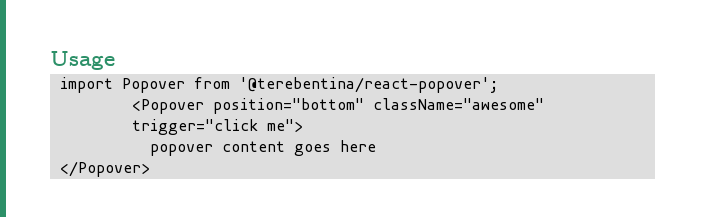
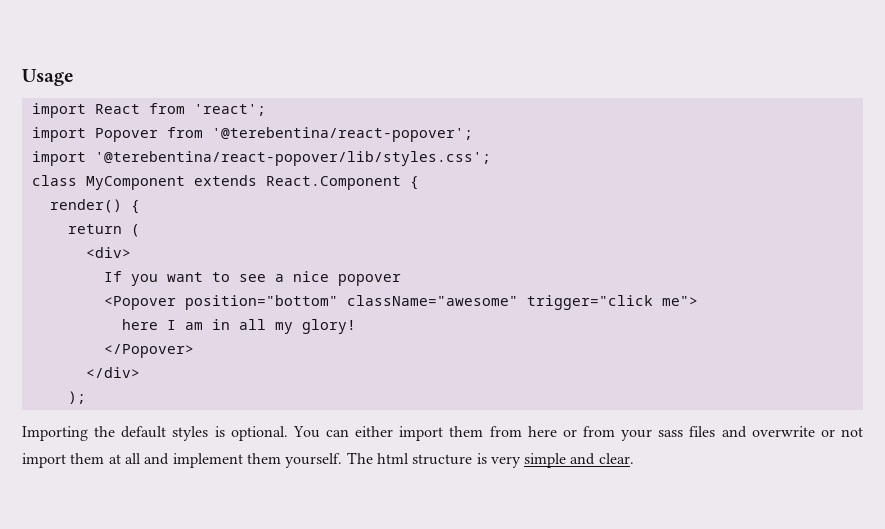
+ import React from 'react';
+ import '@terebentina/react-popover/lib/styles.css';
+ class MyComponent extends React.Component {
+ render() {
+ return (
+ <div>
+ If you want to see a nice popover
- popover content goes here
+ here I am in all my glory!
  </Popover>
+ </div>
+ );
+ Importing the default styles is optional. You can either import them from here or from your sass files and overwrite or not import them at all and implement them yourself. The html structure is very simple and clear.

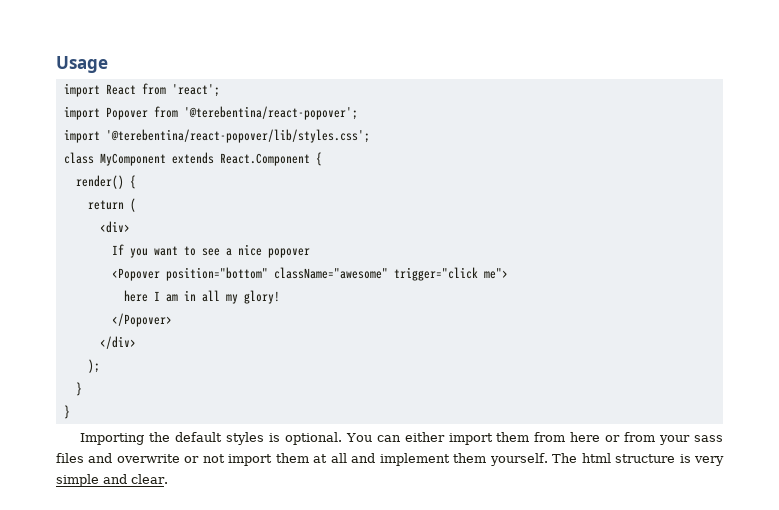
  );
+ }
+ }

